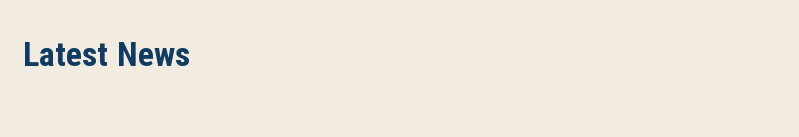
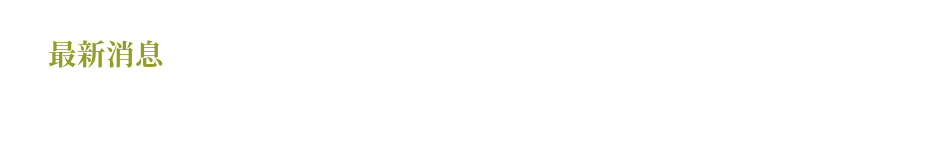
- Latest News
+ 最新消息

